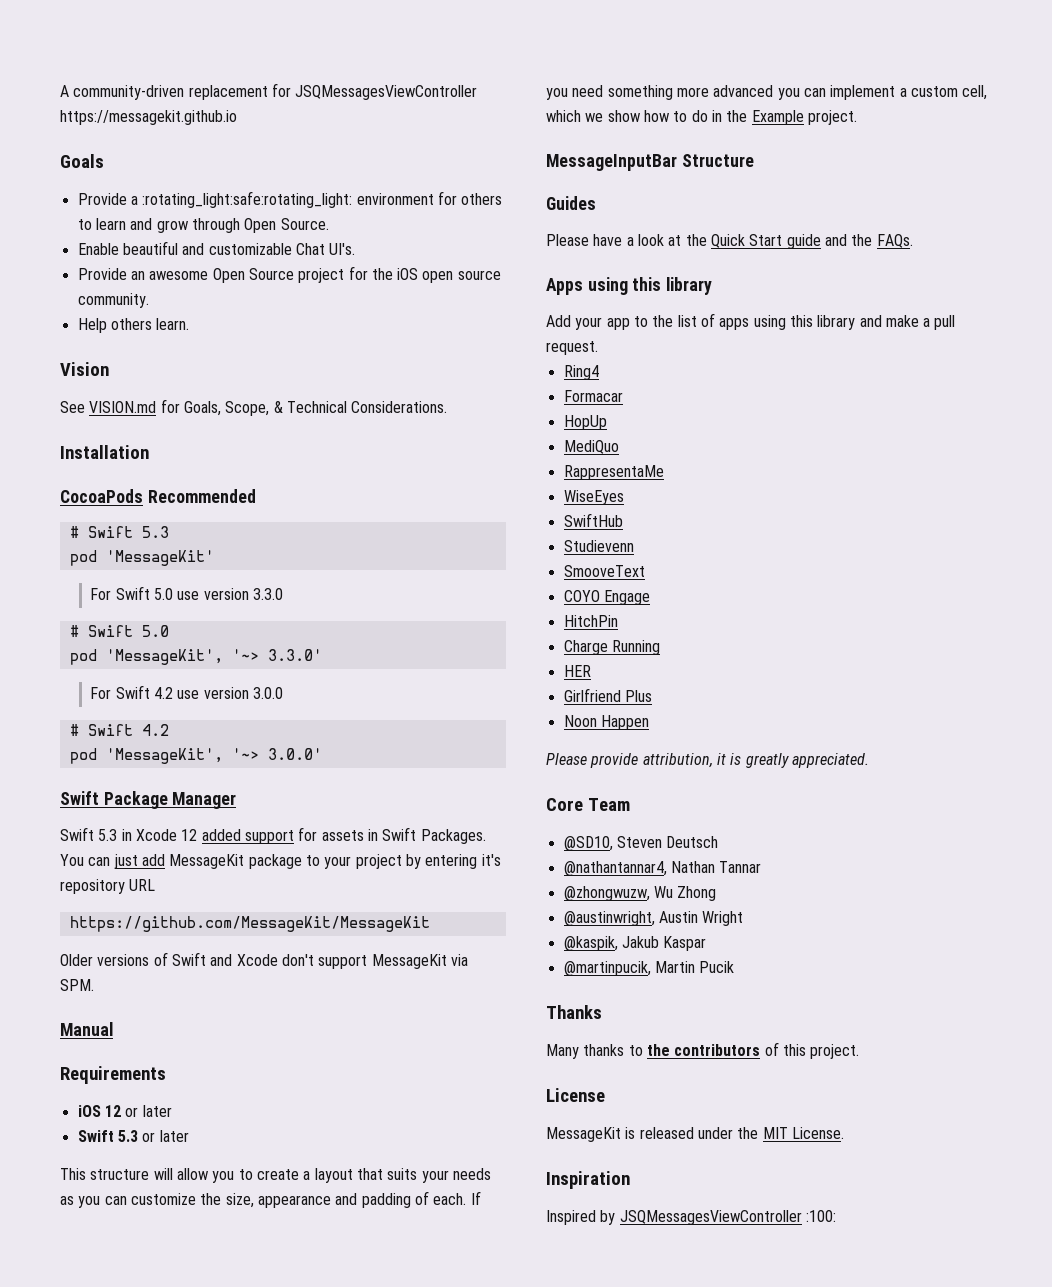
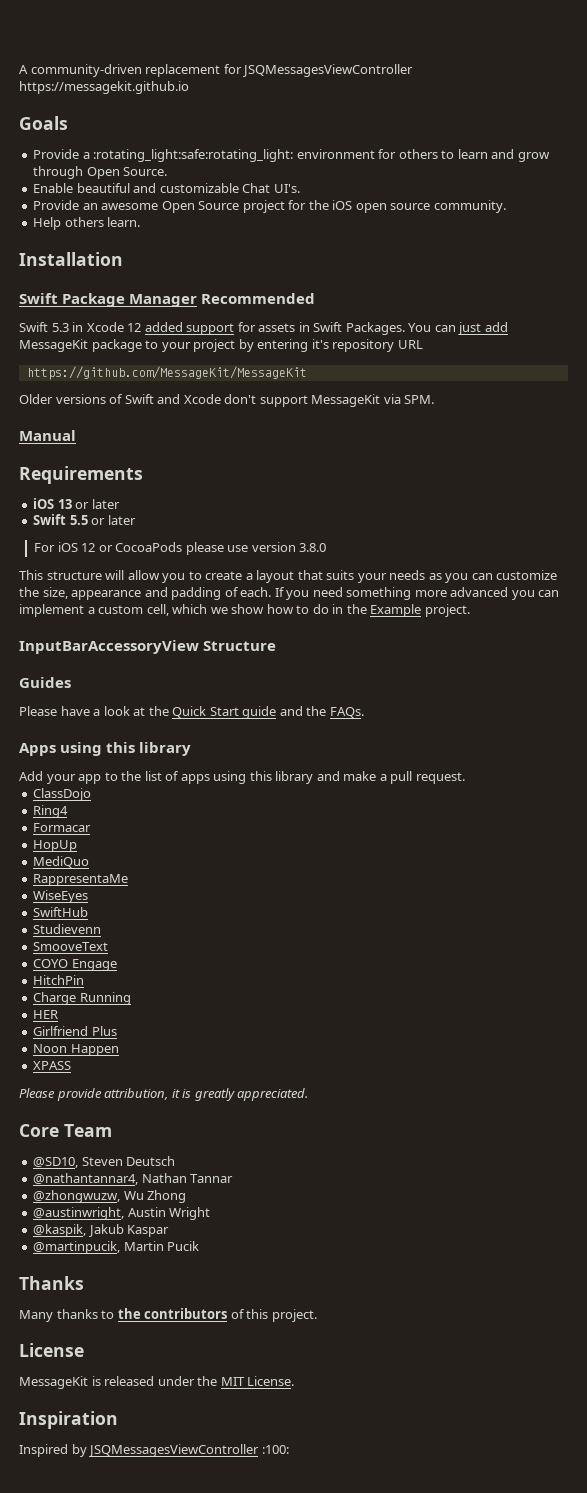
- Vision
- See VISION.md for Goals, Scope, & Technical Considerations.
  Installation
- CocoaPods Recommended
- # Swift 5.3
- pod 'MessageKit'
- For Swift 5.0 use version 3.3.0
- # Swift 5.0
- pod 'MessageKit', '~> 3.3.0'
- For Swift 4.2 use version 3.0.0
- # Swift 4.2
- pod 'MessageKit', '~> 3.0.0'
- Swift Package Manager
+ Swift Package Manager Recommended
- iOS 12 or later
+ iOS 13 or later
- Swift 5.3 or later
+ Swift 5.5 or later
+ For iOS 12 or CocoaPods please use version 3.8.0
- MessageInputBar Structure
+ InputBarAccessoryView Structure
+ ClassDojo
+ XPASS

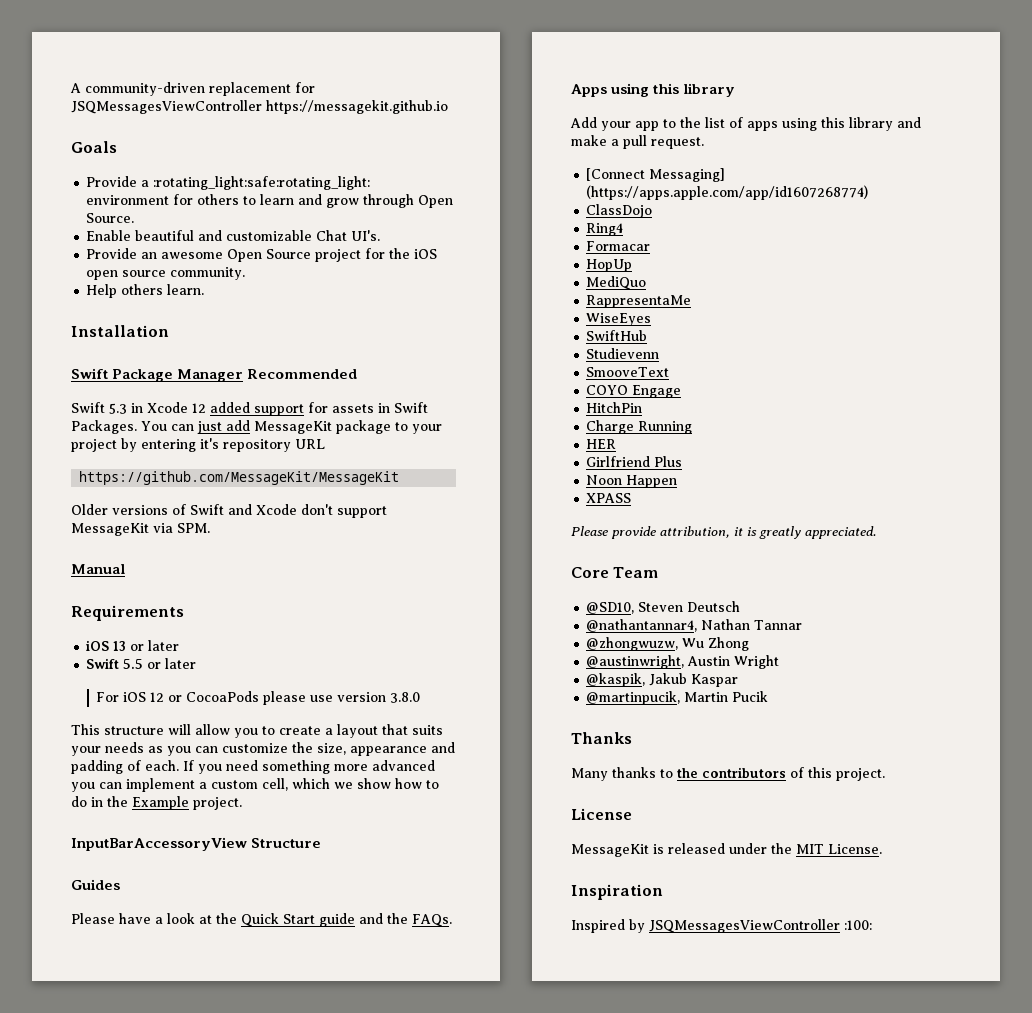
+ [Connect Messaging] (https://apps.apple.com/app/id1607268774)

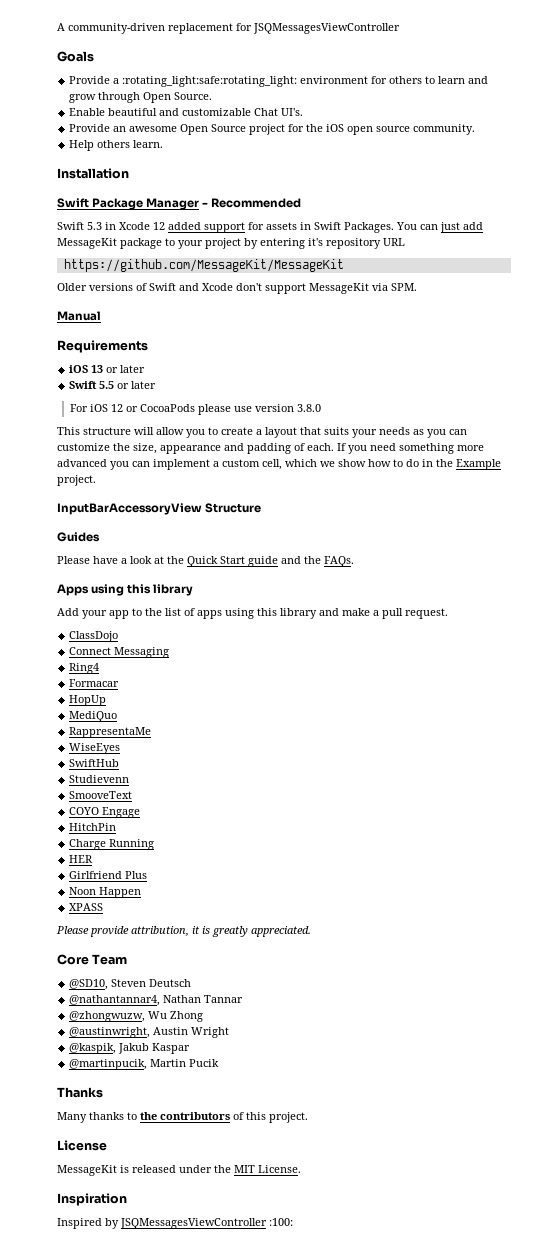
- A community-driven replacement for JSQMessagesViewController https://messagekit.github.io
+ A community-driven replacement for JSQMessagesViewController
- Swift Package Manager Recommended
+ Swift Package Manager - Recommended
- [Connect Messaging] (https://apps.apple.com/app/id1607268774)
  ClassDojo
+ Connect Messaging

